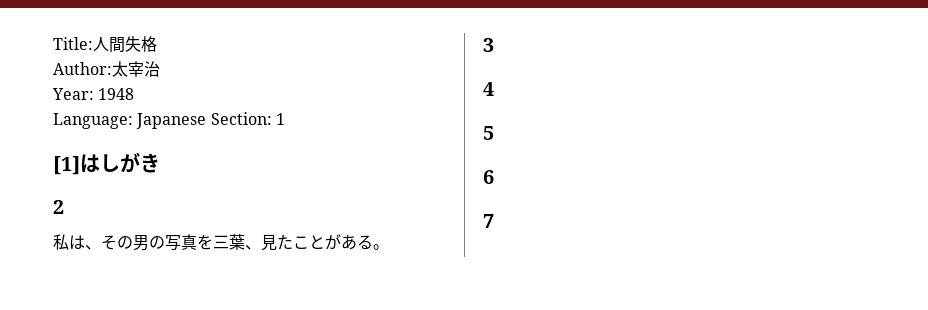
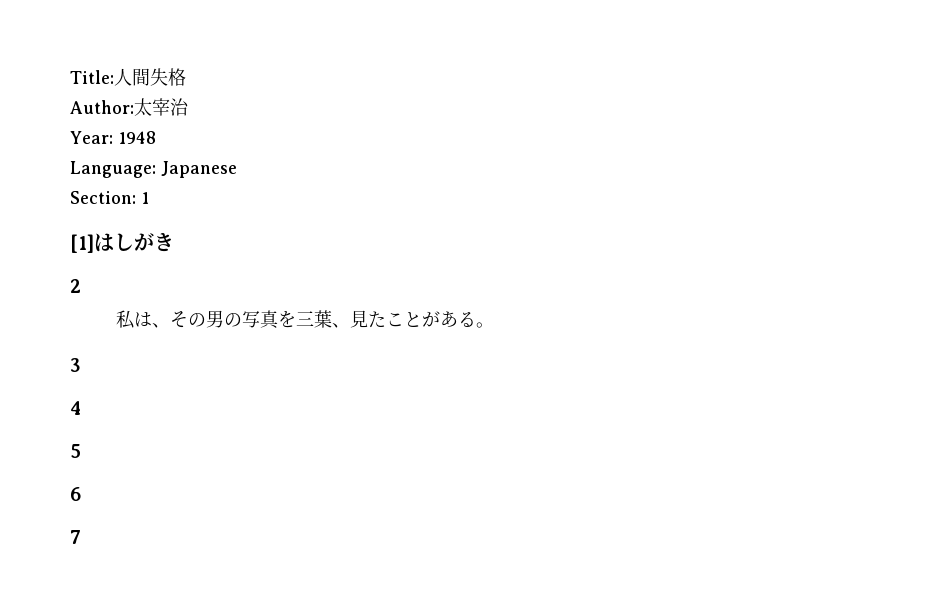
- Language: Japanese Section: 1
+ Language: Japanese
+ Section: 1

